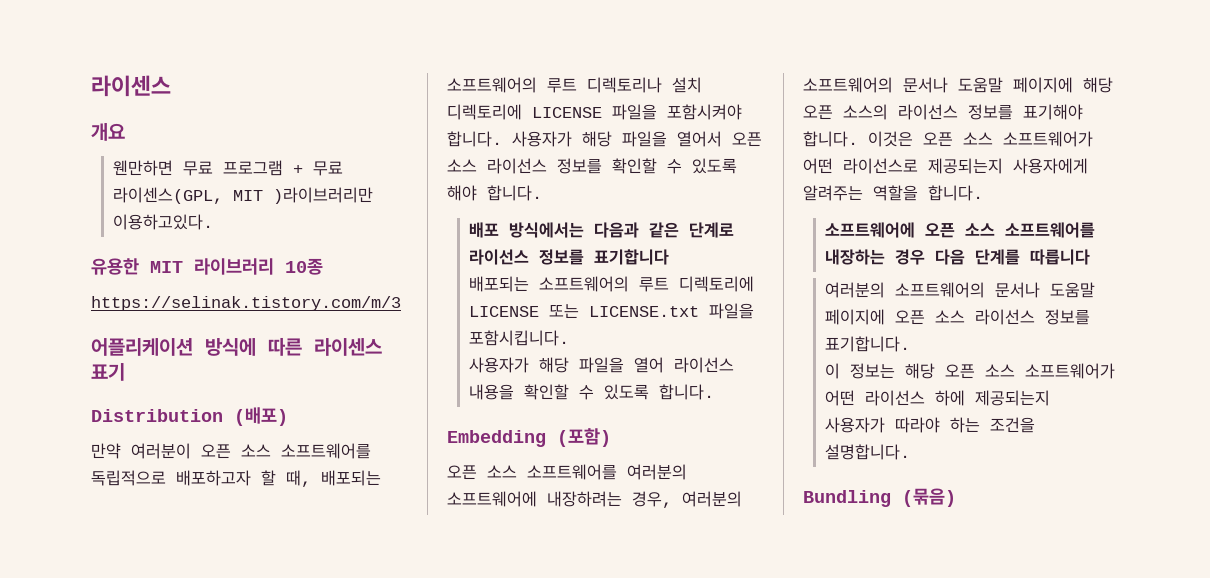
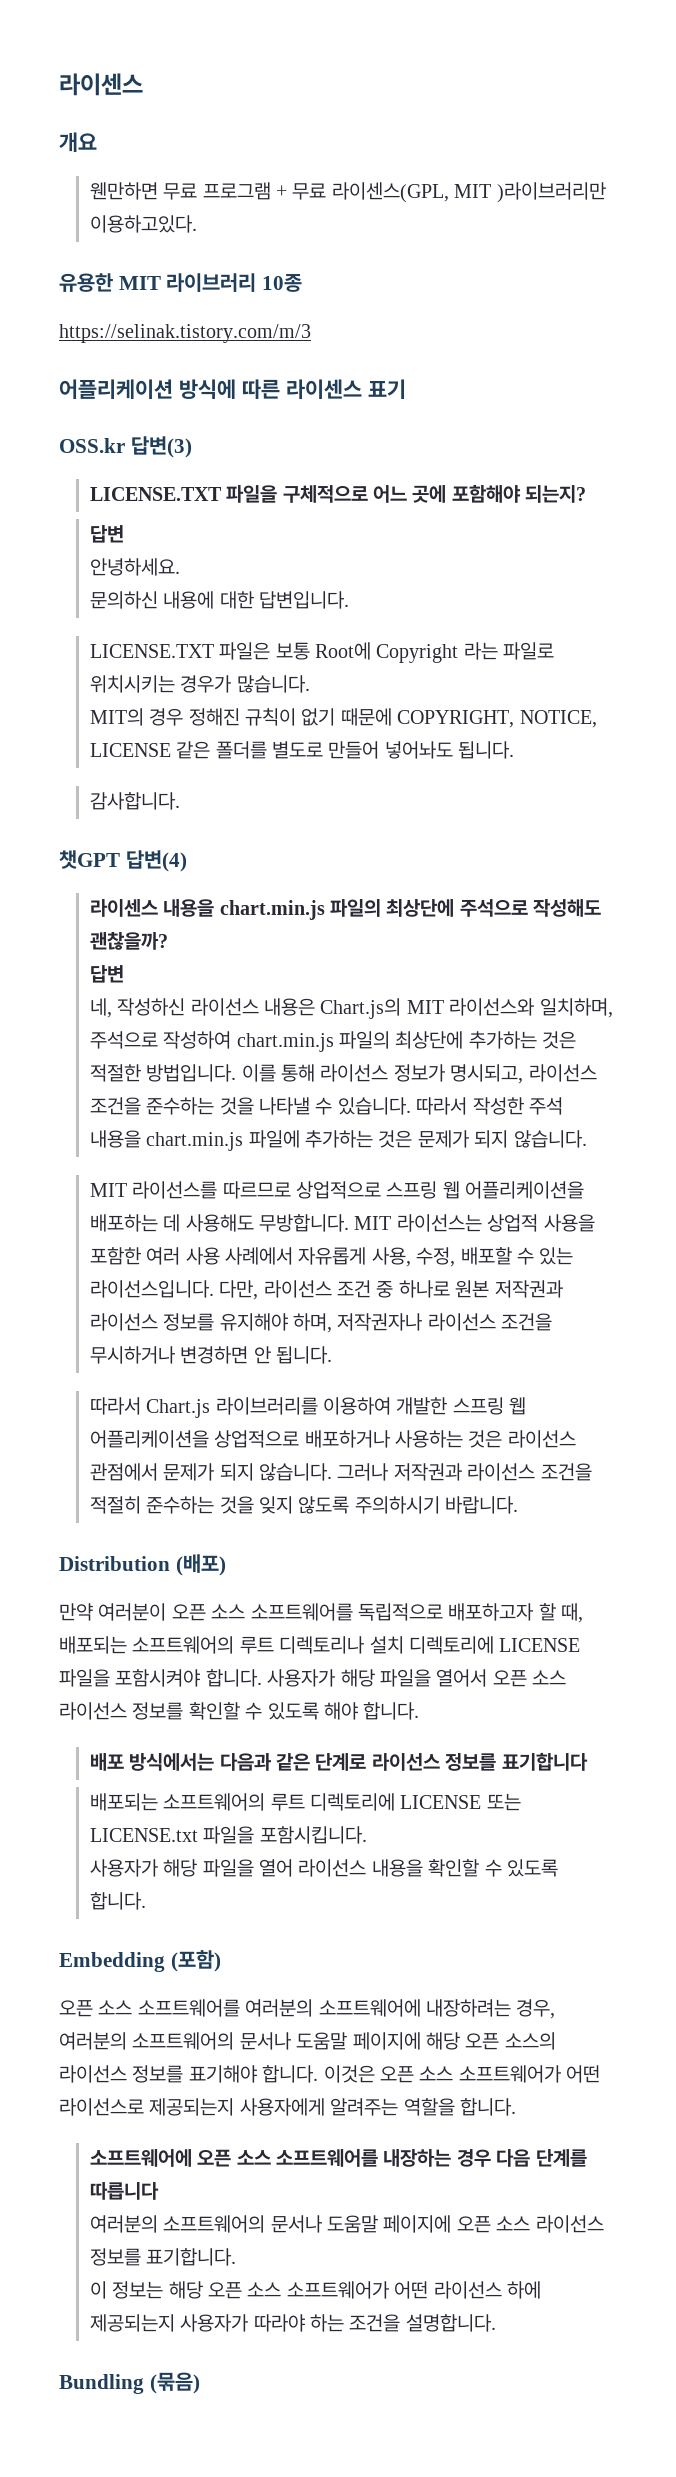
+ OSS.kr 답변(3)
+ LICENSE.TXT 파일을 구체적으로 어느 곳에 포함해야 되는지?
+ 답변
+ 안녕하세요.
+ 문의하신 내용에 대한 답변입니다.
+ LICENSE.TXT 파일은 보통 Root에 Copyright 라는 파일로 위치시키는 경우가 많습니다.
+ MIT의 경우 정해진 규칙이 없기 때문에 COPYRIGHT, NOTICE, LICENSE 같은 폴더를 별도로 만들어 넣어놔도 됩니다.
+ 감사합니다.
+ 챗GPT 답변(4)
+ 라이센스 내용을 chart.min.js 파일의 최상단에 주석으로 작성해도 괜찮을까?
+ 답변
+ 네, 작성하신 라이선스 내용은 Chart.js의 MIT 라이선스와 일치하며, 주석으로 작성하여 chart.min.js 파일의 최상단에 추가하는 것은 적절한 방법입니다. 이를 통해 라이선스 정보가 명시되고, 라이선스 조건을 준수하는 것을 나타낼 수 있습니다. 따라서 작성한 주석 내용을 chart.min.js 파일에 추가하는 것은 문제가 되지 않습니다.
+ MIT 라이선스를 따르므로 상업적으로 스프링 웹 어플리케이션을 배포하는 데 사용해도 무방합니다. MIT 라이선스는 상업적 사용을 포함한 여러 사용 사례에서 자유롭게 사용, 수정, 배포할 수 있는 라이선스입니다. 다만, 라이선스 조건 중 하나로 원본 저작권과 라이선스 정보를 유지해야 하며, 저작권자나 라이선스 조건을 무시하거나 변경하면 안 됩니다.
+ 따라서 Chart.js 라이브러리를 이용하여 개발한 스프링 웹 어플리케이션을 상업적으로 배포하거나 사용하는 것은 라이선스 관점에서 문제가 되지 않습니다. 그러나 저작권과 라이선스 조건을 적절히 준수하는 것을 잊지 않도록 주의하시기 바랍니다.

